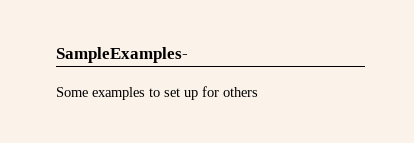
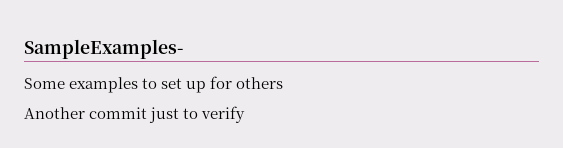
+ Another commit just to verify

